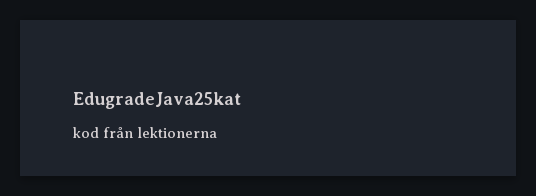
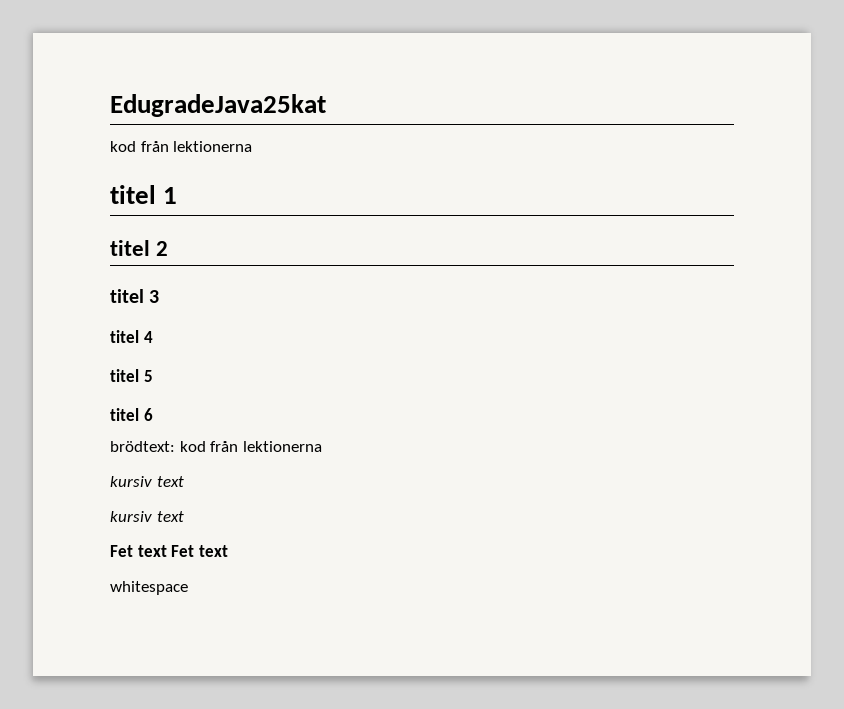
+ titel 1
+ titel 2
+ titel 3
+ titel 4
+ titel 5
+ titel 6
+ brödtext: kod från lektionerna
+ kursiv text
+ kursiv text
+ Fet text Fet text
+ whitespace

